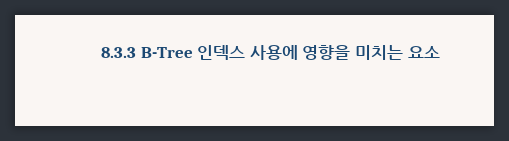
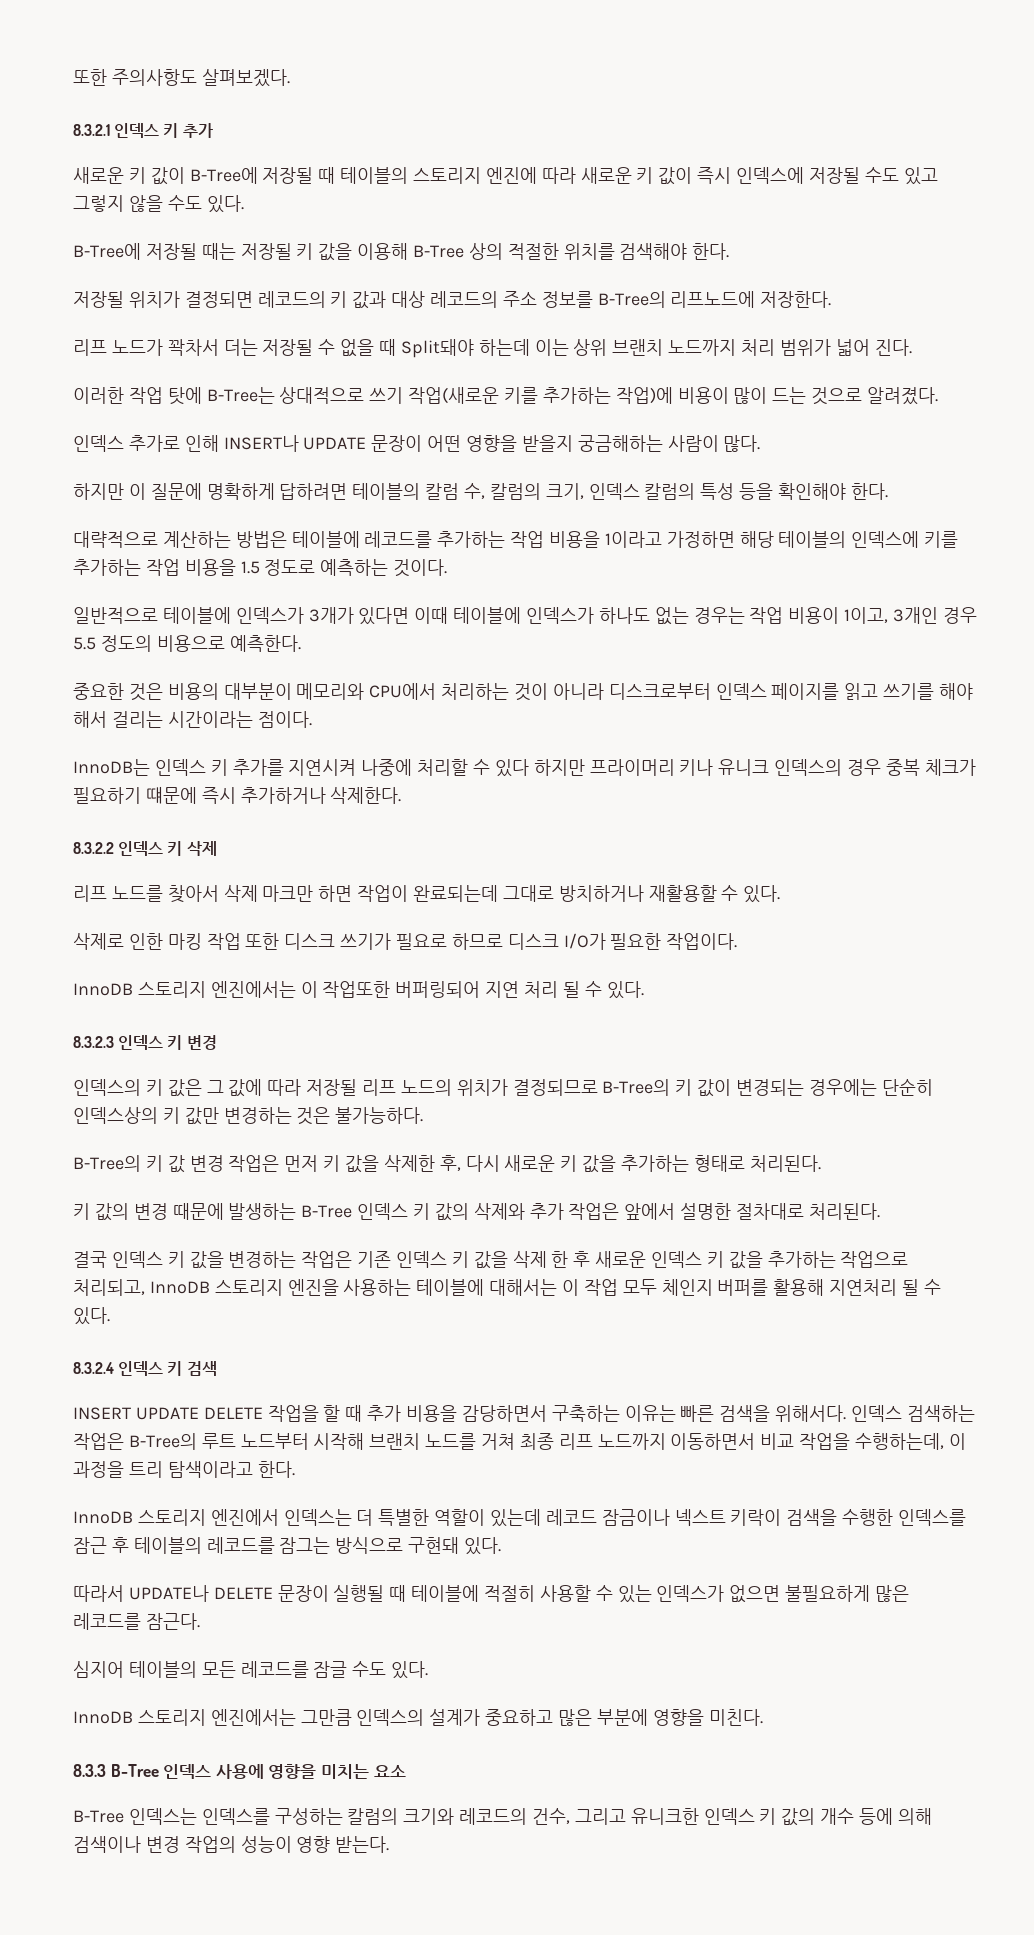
+ 또한 주의사항도 살펴보겠다.
+ 8.3.2.1 인덱스 키 추가
+ 새로운 키 값이 B-Tree에 저장될 때 테이블의 스토리지 엔진에 따라 새로운 키 값이 즉시 인덱스에 저장될 수도 있고 그렇지 않을 수도 있다.
+ B-Tree에 저장될 때는 저장될 키 값을 이용해 B-Tree 상의 적절한 위치를 검색해야 한다.
+ 저장될 위치가 결정되면 레코드의 키 값과 대상 레코드의 주소 정보를 B-Tree의 리프노드에 저장한다.
+ 리프 노드가 꽉차서 더는 저장될 수 없을 때 Split돼야 하는데 이는 상위 브랜치 노드까지 처리 범위가 넓어 진다.
+ 이러한 작업 탓에 B-Tree는 상대적으로 쓰기 작업(새로운 키를 추가하는 작업)에 비용이 많이 드는 것으로 알려졌다.
+ 인덱스 추가로 인해 INSERT나 UPDATE 문장이 어떤 영향을 받을지 궁금해하는 사람이 많다.
+ 하지만 이 질문에 명확하게 답하려면 테이블의 칼럼 수, 칼럼의 크기, 인덱스 칼럼의 특성 등을 확인해야 한다.
+ 대략적으로 계산하는 방법은 테이블에 레코드를 추가하는 작업 비용을 1이라고 가정하면 해당 테이블의 인덱스에 키를 추가하는 작업 비용을 1.5 정도로 예측하는 것이다.
+ 일반적으로 테이블에 인덱스가 3개가 있다면 이때 테이블에 인덱스가 하나도 없는 경우는 작업 비용이 1이고, 3개인 경우 5.5 정도의 비용으로 예측한다.
+ 중요한 것은 비용의 대부분이 메모리와 CPU에서 처리하는 것이 아니라 디스크로부터 인덱스 페이지를 읽고 쓰기를 해야 해서 걸리는 시간이라는 점이다.
+ InnoDB는 인덱스 키 추가를 지연시켜 나중에 처리할 수 있다 하지만 프라이머리 키나 유니크 인덱스의 경우 중복 체크가 필요하기 떄문에 즉시 추가하거나 삭제한다.
+ 8.3.2.2 인덱스 키 삭제
+ 리프 노드를 찾아서 삭제 마크만 하면 작업이 완료되는데 그대로 방치하거나 재활용할 수 있다.
+ 삭제로 인한 마킹 작업 또한 디스크 쓰기가 필요로 하므로 디스크 I/O가 필요한 작업이다.
+ InnoDB 스토리지 엔진에서는 이 작업또한 버퍼링되어 지연 처리 될 수 있다.
+ 8.3.2.3 인덱스 키 변경
+ 인덱스의 키 값은 그 값에 따라 저장될 리프 노드의 위치가 결정되므로 B-Tree의 키 값이 변경되는 경우에는 단순히 인덱스상의 키 값만 변경하는 것은 불가능하다.
+ B-Tree의 키 값 변경 작업은 먼저 키 값을 삭제한 후, 다시 새로운 키 값을 추가하는 형태로 처리된다.
+ 키 값의 변경 때문에 발생하는 B-Tree 인덱스 키 값의 삭제와 추가 작업은 앞에서 설명한 절차대로 처리된다.
+ 결국 인덱스 키 값을 변경하는 작업은 기존 인덱스 키 값을 삭제 한 후 새로운 인덱스 키 값을 추가하는 작업으로 처리되고, InnoDB 스토리지 엔진을 사용하는 테이블에 대해서는 이 작업 모두 체인지 버퍼를 활용해 지연처리 될 수 있다.
+ 8.3.2.4 인덱스 키 검색
+ INSERT UPDATE DELETE 작업을 할 때 추가 비용을 감당하면서 구축하는 이유는 빠른 검색을 위해서다. 인덱스 검색하는 작업은 B-Tree의 루트 노드부터 시작해 브랜치 노드를 거쳐 최종 리프 노드까지 이동하면서 비교 작업을 수행하는데, 이 과정을 트리 탐색이라고 한다.
+ InnoDB 스토리지 엔진에서 인덱스는 더 특별한 역할이 있는데 레코드 잠금이나 넥스트 키락이 검색을 수행한 인덱스를 잠근 후 테이블의 레코드를 잠그는 방식으로 구현돼 있다.
+ 따라서 UPDATE나 DELETE 문장이 실행될 때 테이블에 적절히 사용할 수 있는 인덱스가 없으면 불필요하게 많은 레코드를 잠근다.
+ 심지어 테이블의 모든 레코드를 잠글 수도 있다.
+ InnoDB 스토리지 엔진에서는 그만큼 인덱스의 설계가 중요하고 많은 부분에 영향을 미친다.
+ B-Tree 인덱스는 인덱스를 구성하는 칼럼의 크기와 레코드의 건수, 그리고 유니크한 인덱스 키 값의 개수 등에 의해 검색이나 변경 작업의 성능이 영향 받는다.

